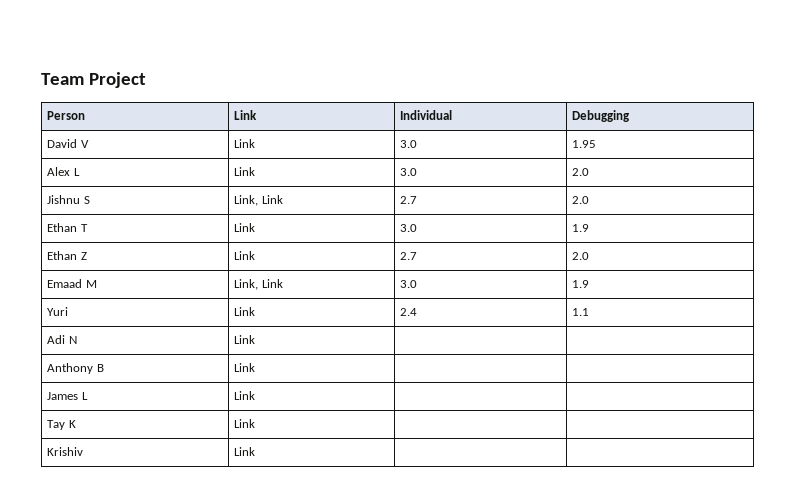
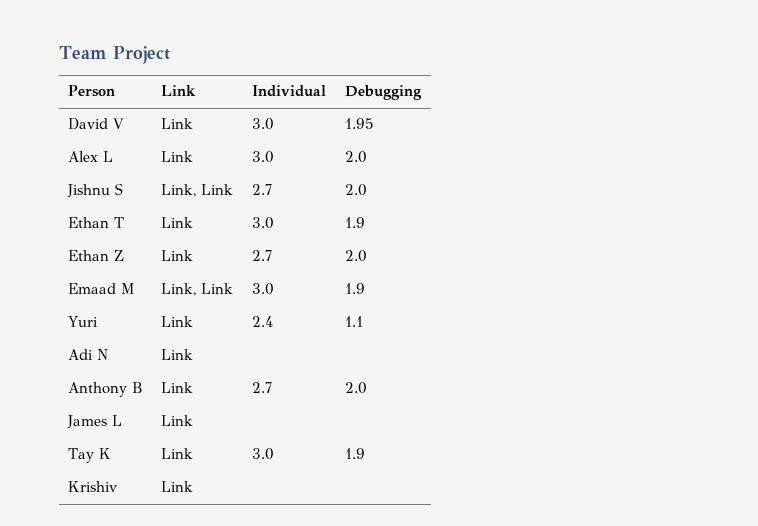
- Anthony B | Link | |
+ Anthony B | Link | 2.7 | 2.0
- Tay K | Link | |
+ Tay K | Link | 3.0 | 1.9

